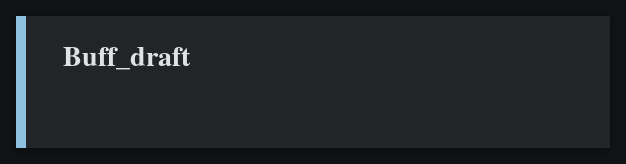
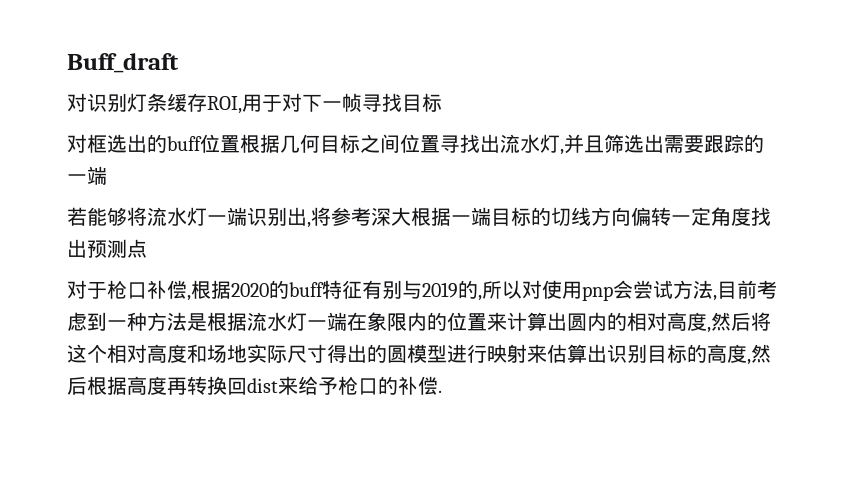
+ 对识别灯条缓存ROI,用于对下一帧寻找目标
+ 对框选出的buff位置根据几何目标之间位置寻找出流水灯,并且筛选出需要跟踪的一端
+ 若能够将流水灯一端识别出,将参考深大根据一端目标的切线方向偏转一定角度找出预测点
+ 对于枪口补偿,根据2020的buff特征有别与2019的,所以对使用pnp会尝试方法,目前考虑到一种方法是根据流水灯一端在象限内的位置来计算出圆内的相对高度,然后将这个相对高度和场地实际尺寸得出的圆模型进行映射来估算出识别目标的高度,然后根据高度再转换回dist来给予枪口的补偿.

